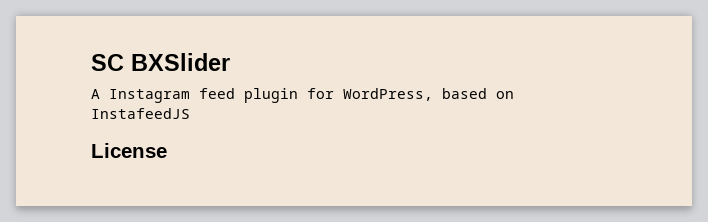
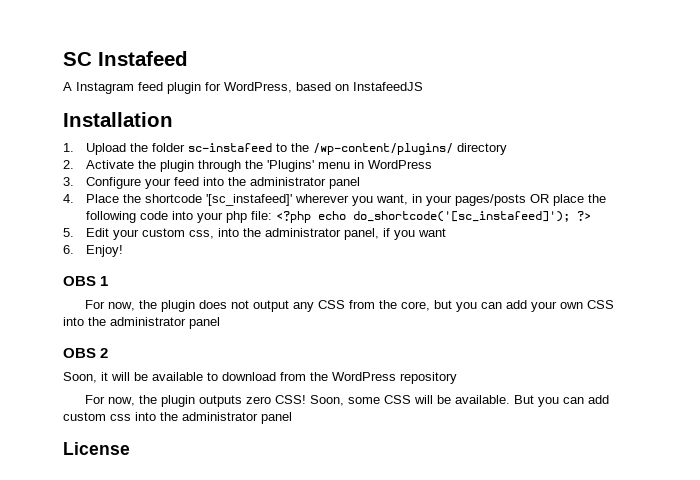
- SC BXSlider
+ SC Instafeed
+ Installation
+ 1. Upload the folder sc-instafeed to the /wp-content/plugins/ directory
+ 2. Activate the plugin through the 'Plugins' menu in WordPress
+ 3. Configure your feed into the administrator panel
+ 4. Place the shortcode '[sc_instafeed]' wherever you want, in your pages/posts OR place the following code into your php file: <?php echo do_shortcode('[sc_instafeed]'); ?>
+ 5. Edit your custom css, into the administrator panel, if you want
+ 6. Enjoy!
+ OBS 1
+ For now, the plugin does not output any CSS from the core, but you can add your own CSS into the administrator panel
+ OBS 2
+ Soon, it will be available to download from the WordPress repository
+ For now, the plugin outputs zero CSS! Soon, some CSS will be available. But you can add custom css into the administrator panel

